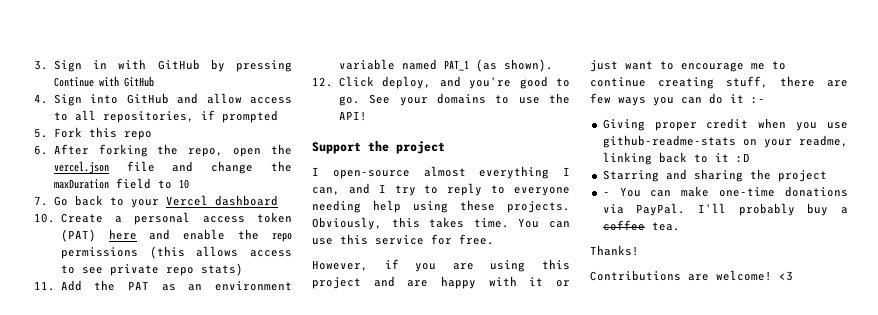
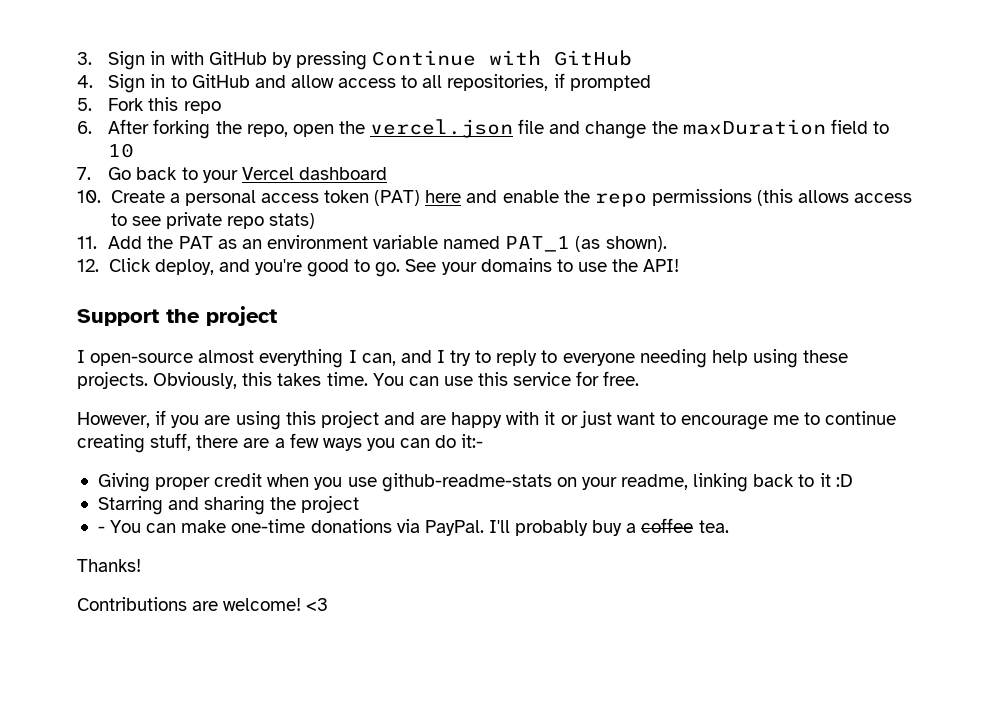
- 4. Sign into GitHub and allow access to all repositories, if prompted
+ 4. Sign in to GitHub and allow access to all repositories, if prompted
- However, if you are using this project and are happy with it or just want to encourage me to continue creating stuff, there are few ways you can do it :-
+ However, if you are using this project and are happy with it or just want to encourage me to continue creating stuff, there are a few ways you can do it:-

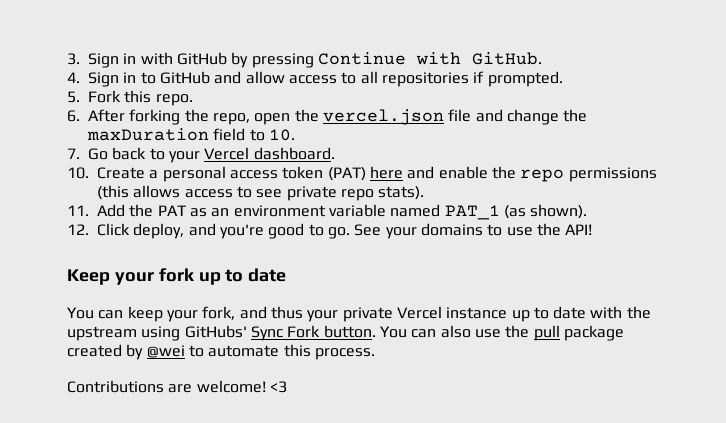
- 3. Sign in with GitHub by pressing Continue with GitHub
+ 3. Sign in with GitHub by pressing Continue with GitHub.
- 4. Sign in to GitHub and allow access to all repositories, if prompted
+ 4. Sign in to GitHub and allow access to all repositories if prompted.
- 5. Fork this repo
+ 5. Fork this repo.
- 6. After forking the repo, open the vercel.json file and change the maxDuration field to 10
+ 6. After forking the repo, open the vercel.json file and change the maxDuration field to 10.
- 7. Go back to your Vercel dashboard
+ 7. Go back to your Vercel dashboard.
- 10. Create a personal access token (PAT) here and enable the repo permissions (this allows access to see private repo stats)
+ 10. Create a personal access token (PAT) here and enable the repo permissions (this allows access to see private repo stats).
- Support the project
- I open-source almost everything I can, and I try to reply to everyone needing help using these projects. Obviously, this takes time. You can use this service for free.
- However, if you are using this project and are happy with it or just want to encourage me to continue creating stuff, there are a few ways you can do it:-
- Giving proper credit when you use github-readme-stats on your readme, linking back to it :D
- Starring and sharing the project
- - You can make one-time donations via PayPal. I'll probably buy a coffee tea.
- Thanks!
+ Keep your fork up to date
+ You can keep your fork, and thus your private Vercel instance up to date with the upstream using GitHubs' Sync Fork button. You can also use the pull package created by @wei to automate this process.

